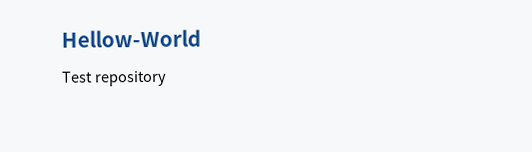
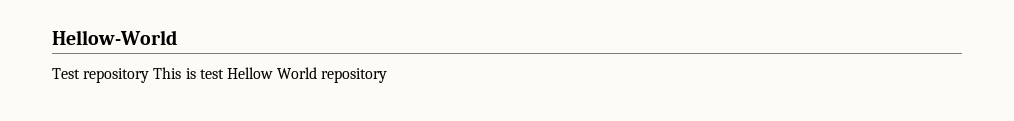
- Test repository
+ Test repository This is test Hellow World repository

